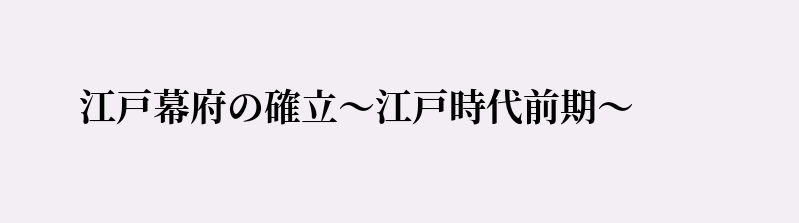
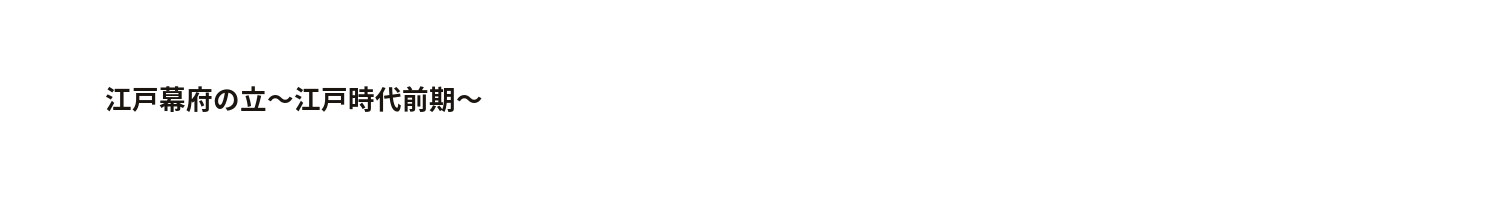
- 江戸幕府の確立～江戸時代前期～
+ 江戸幕府の立～江戸時代前期～

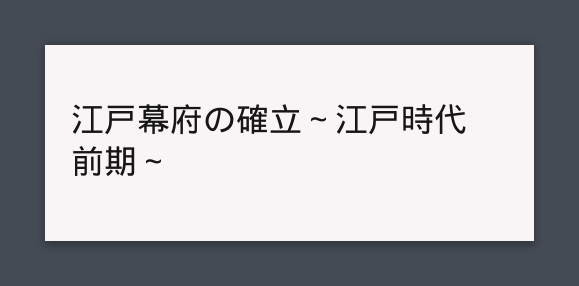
- 江戸幕府の立～江戸時代前期～
+ 江戸幕府の確立～江戸時代前期～

